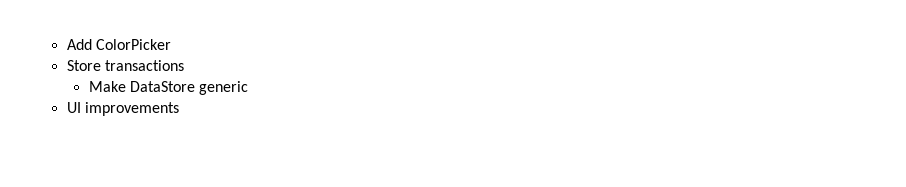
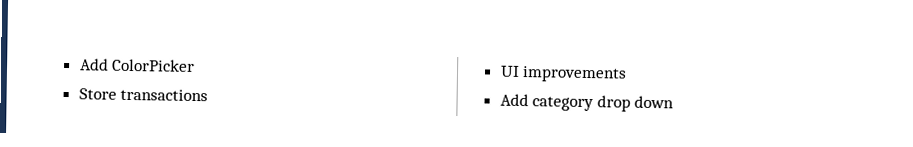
- Make DataStore generic
+ Add category drop down

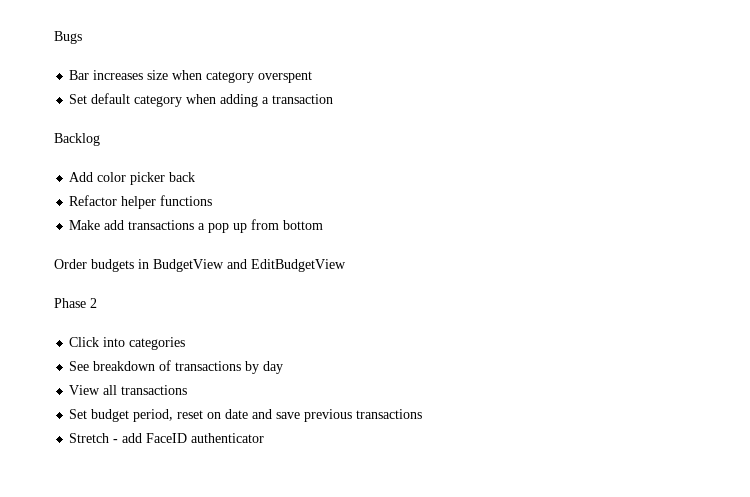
- Add ColorPicker
- Store transactions
- UI improvements
- Add category drop down
+ Bugs
+ Bar increases size when category overspent
+ Set default category when adding a transaction
+ Backlog
+ Add color picker back
+ Refactor helper functions
+ Make add transactions a pop up from bottom
+ Order budgets in BudgetView and EditBudgetView
+ Phase 2
+ Click into categories
+ See breakdown of transactions by day
+ View all transactions
+ Set budget period, reset on date and save previous transactions
+ Stretch - add FaceID authenticator

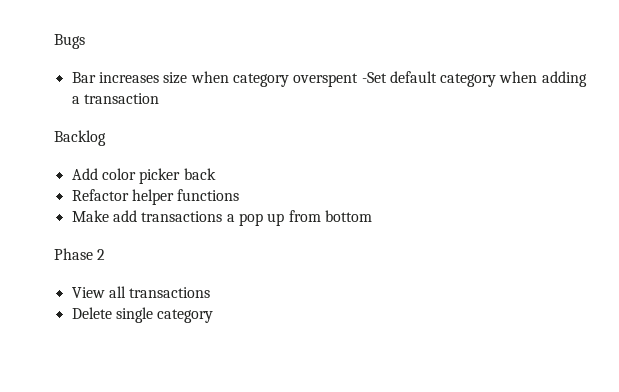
- Bar increases size when category overspent
- Set default category when adding a transaction
+ Bar increases size when category overspent -Set default category when adding a transaction
- Order budgets in BudgetView and EditBudgetView
  Phase 2
- Click into categories
- See breakdown of transactions by day
  View all transactions
- Set budget period, reset on date and save previous transactions
- Stretch - add FaceID authenticator
+ Delete single category

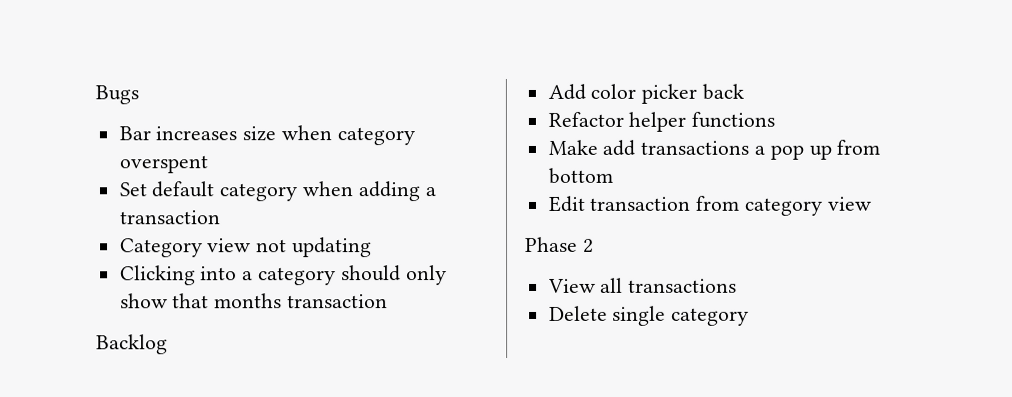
- Bar increases size when category overspent -Set default category when adding a transaction
+ Bar increases size when category overspent
+ Set default category when adding a transaction
+ Category view not updating
+ Clicking into a category should only show that months transaction
+ Edit transaction from category view

